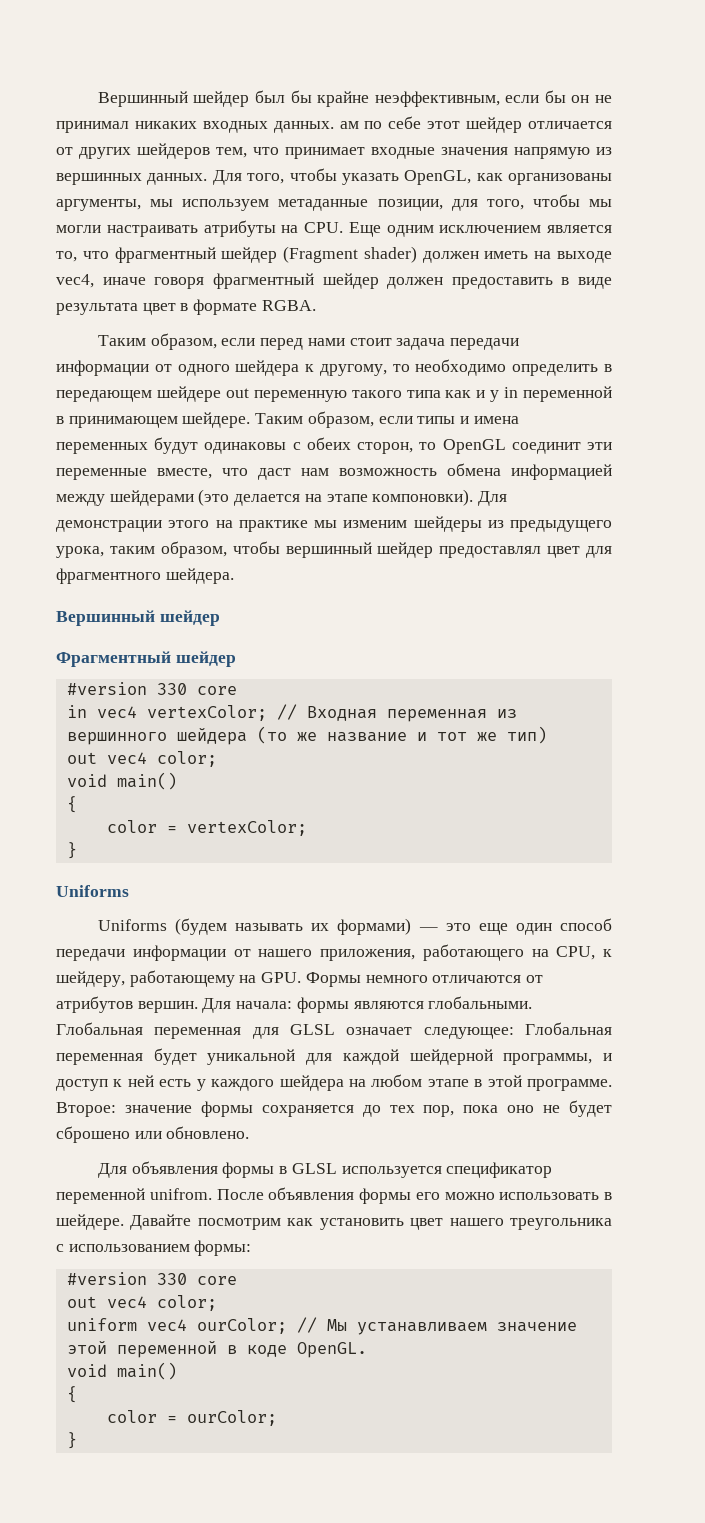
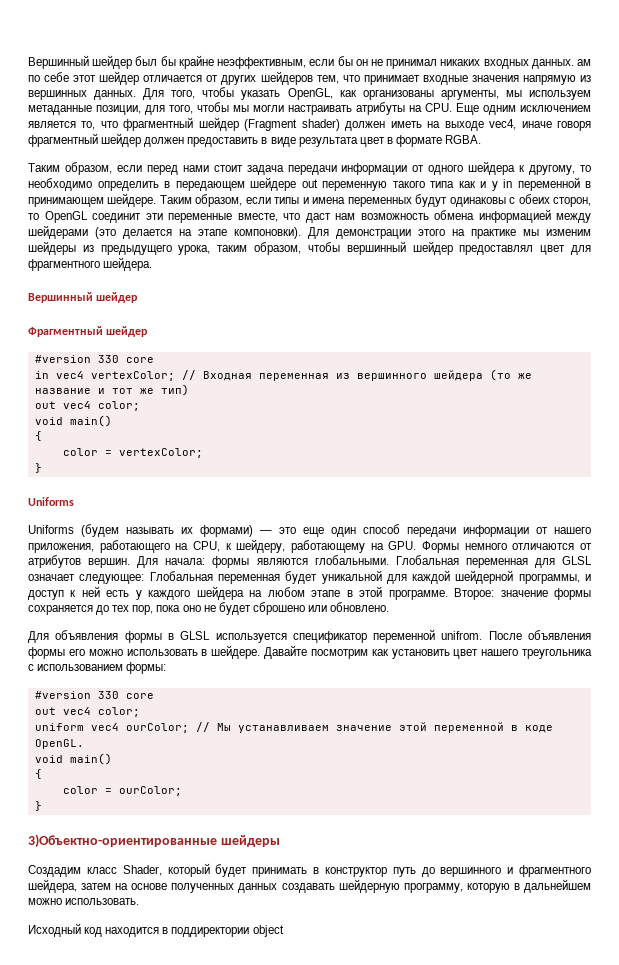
+ 3)Объектно-ориентированные шейдеры
+ Создадим класс Shader, который будет принимать в конструктор путь до вершинного и фрагментного шейдера, затем на основе полученных данных создавать шейдерную программу, которую в дальнейшем можно использовать.
+ Исходный код находится в поддиректории object

